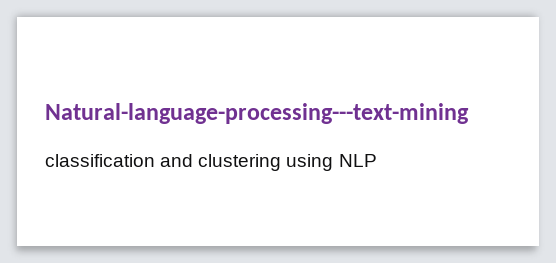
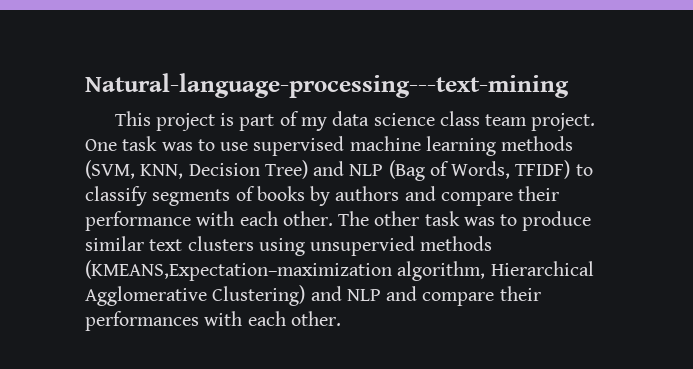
- classification and clustering using NLP
+ This project is part of my data science class team project. One task was to use supervised machine learning methods (SVM, KNN, Decision Tree) and NLP (Bag of Words, TFIDF) to classify segments of books by authors and compare their performance with each other. The other task was to produce similar text clusters using unsupervied methods (KMEANS,Expectation–maximization algorithm, Hierarchical Agglomerative Clustering) and NLP and compare their performances with each other.

